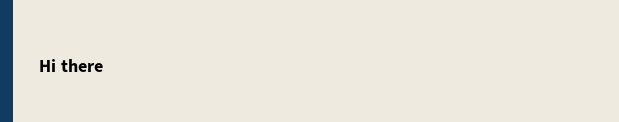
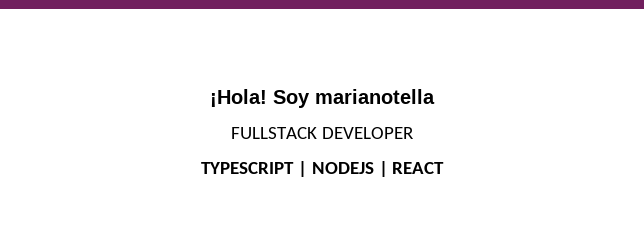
- Hi there
+ ¡Hola! Soy marianotella
+ FULLSTACK DEVELOPER
+ TYPESCRIPT | NODEJS | REACT

